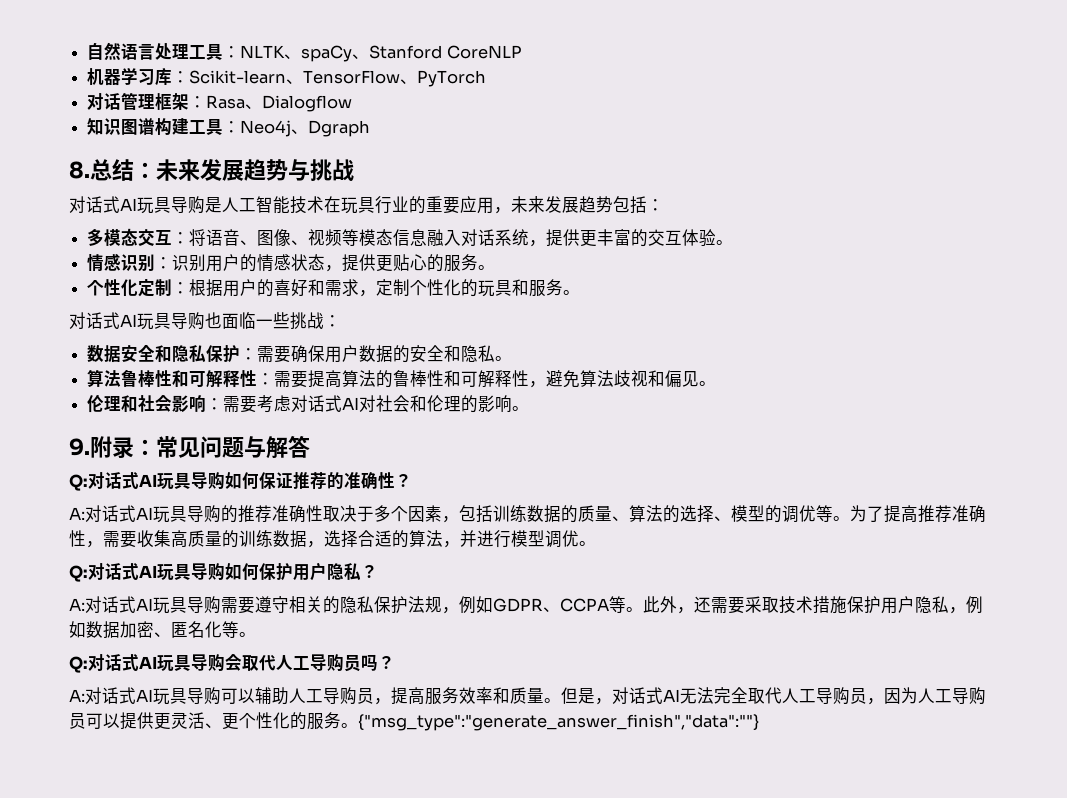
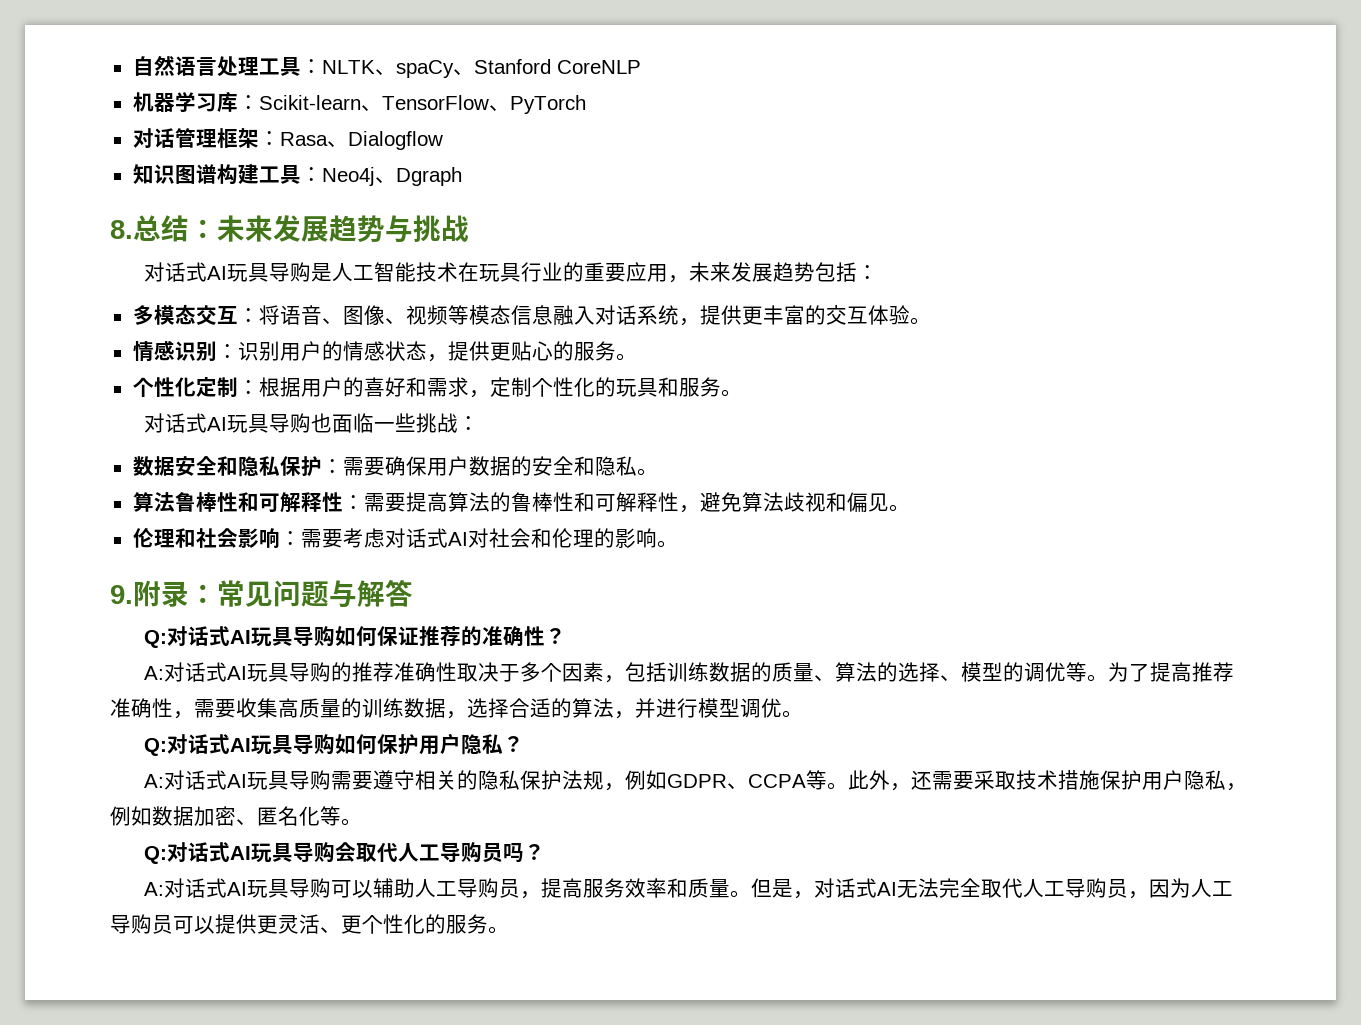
- {"msg_type":"generate_answer_finish","data":""}

